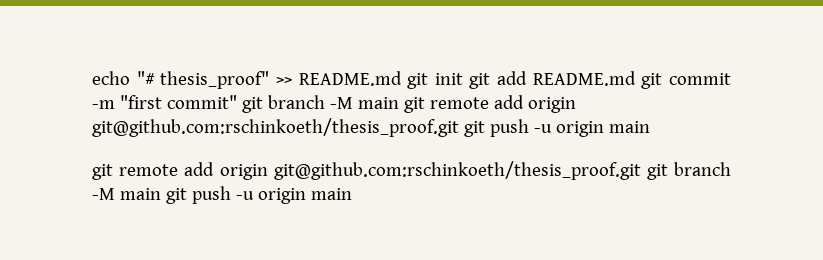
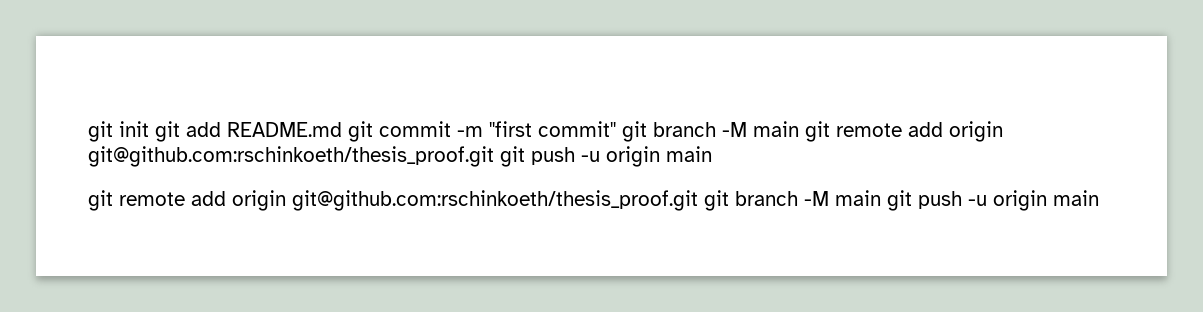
- echo "# thesis_proof" >> README.md git init git add README.md git commit -m "first commit" git branch -M main git remote add origin git@github.com:rschinkoeth/thesis_proof.git git push -u origin main
+ git init git add README.md git commit -m "first commit" git branch -M main git remote add origin git@github.com:rschinkoeth/thesis_proof.git git push -u origin main

